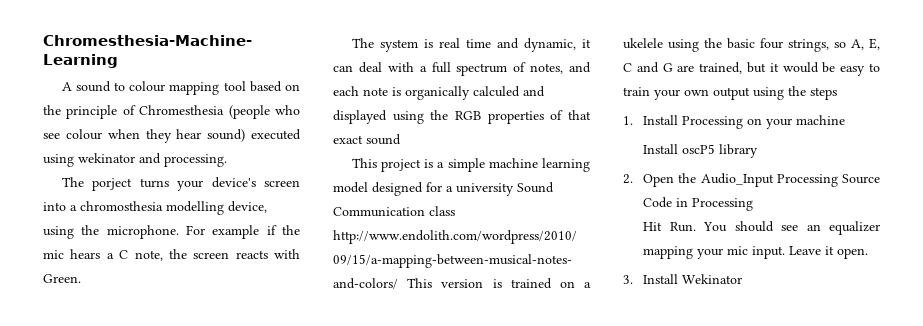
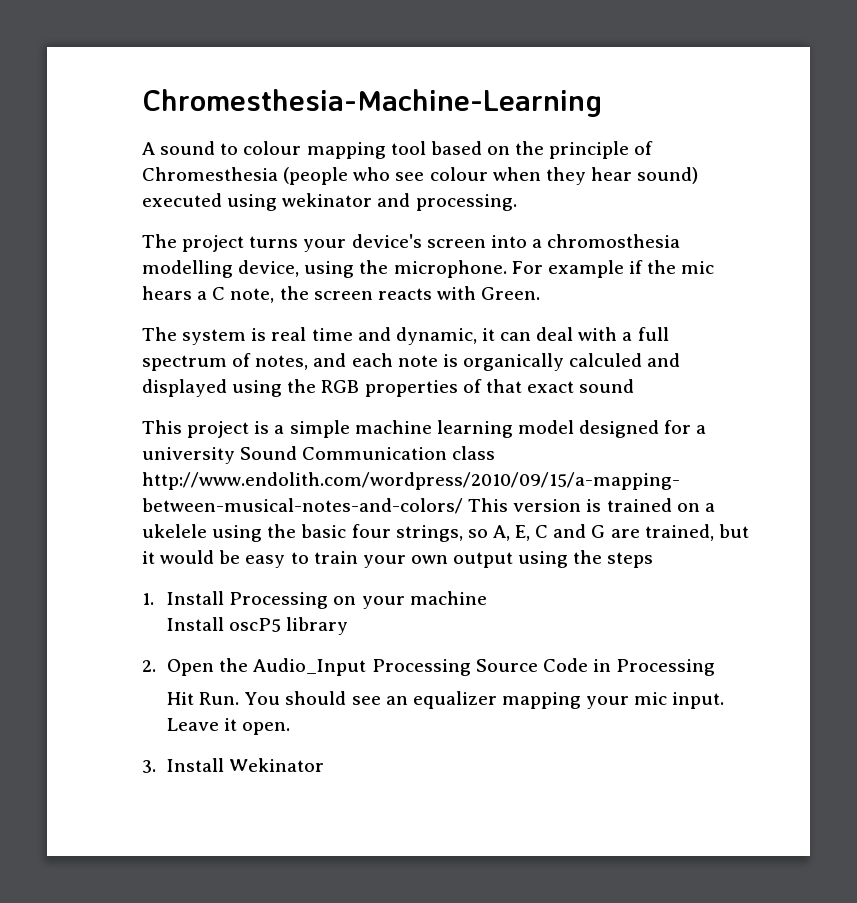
- The porject turns your device's screen into a chromosthesia modelling device, using the microphone.
+ The project turns your device's screen into a chromosthesia modelling device, using the microphone.

